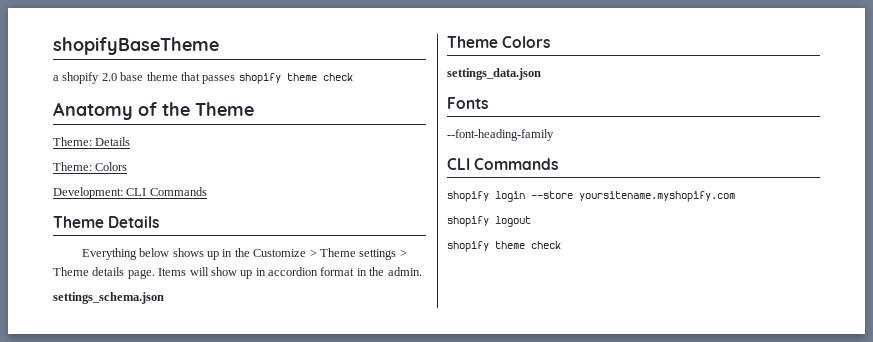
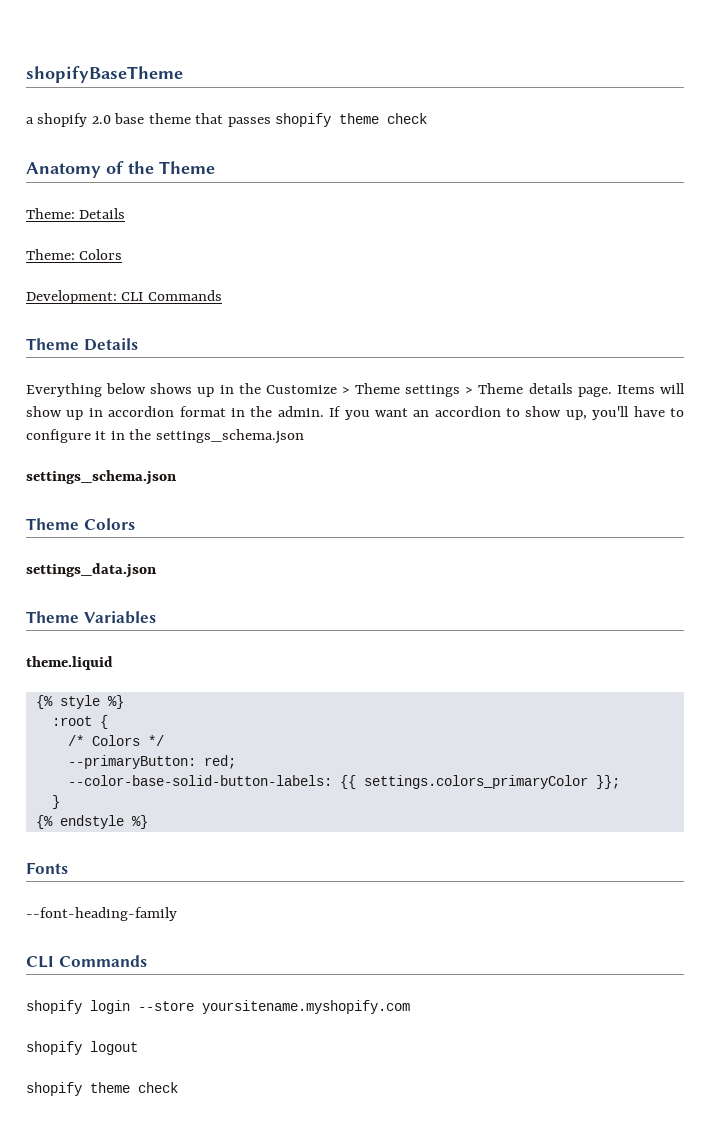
- Items will show up in accordion format in the admin.
+ Items will show up in accordion format in the admin. If you want an accordion to show up, you'll have to configure it in the settings_schema.json
  settings_schema.json
  Theme Colors
  settings_data.json
+ Theme Variables
+ theme.liquid
+ {% style %}
+ :root {
+ /* Colors */
+ --primaryButton: red;
+ --color-base-solid-button-labels: {{ settings.colors_primaryColor }};
+ }
+ {% endstyle %}

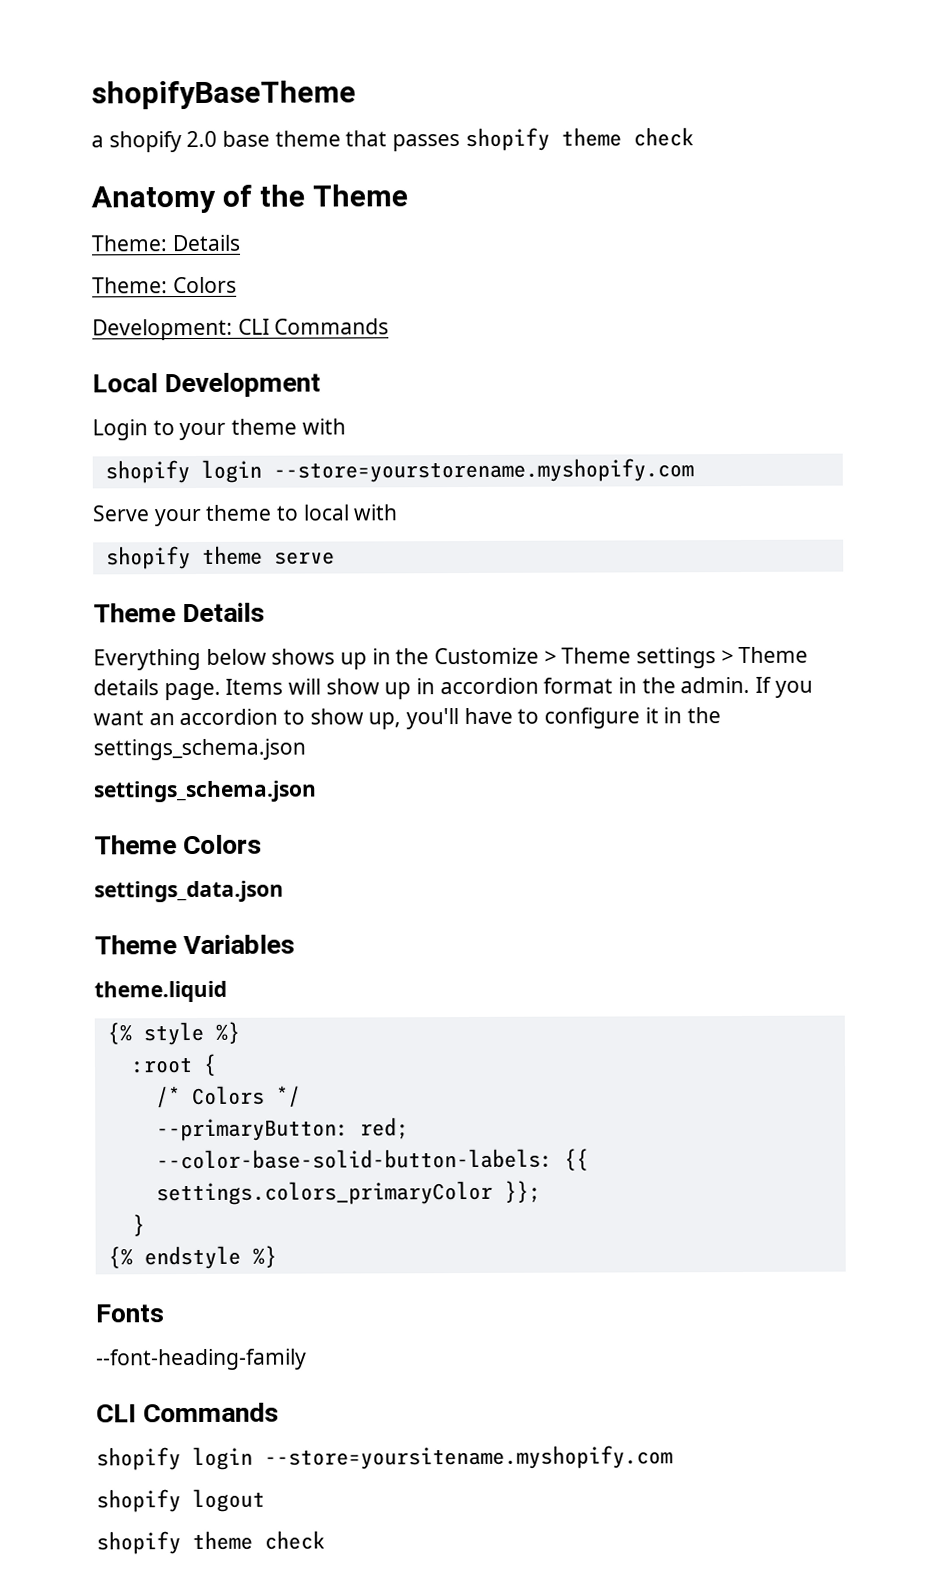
+ Local Development
+ Login to your theme with
+ shopify login --store=yourstorename.myshopify.com
+ Serve your theme to local with
+ shopify theme serve
- shopify login --store yoursitename.myshopify.com
+ shopify login --store=yoursitename.myshopify.com

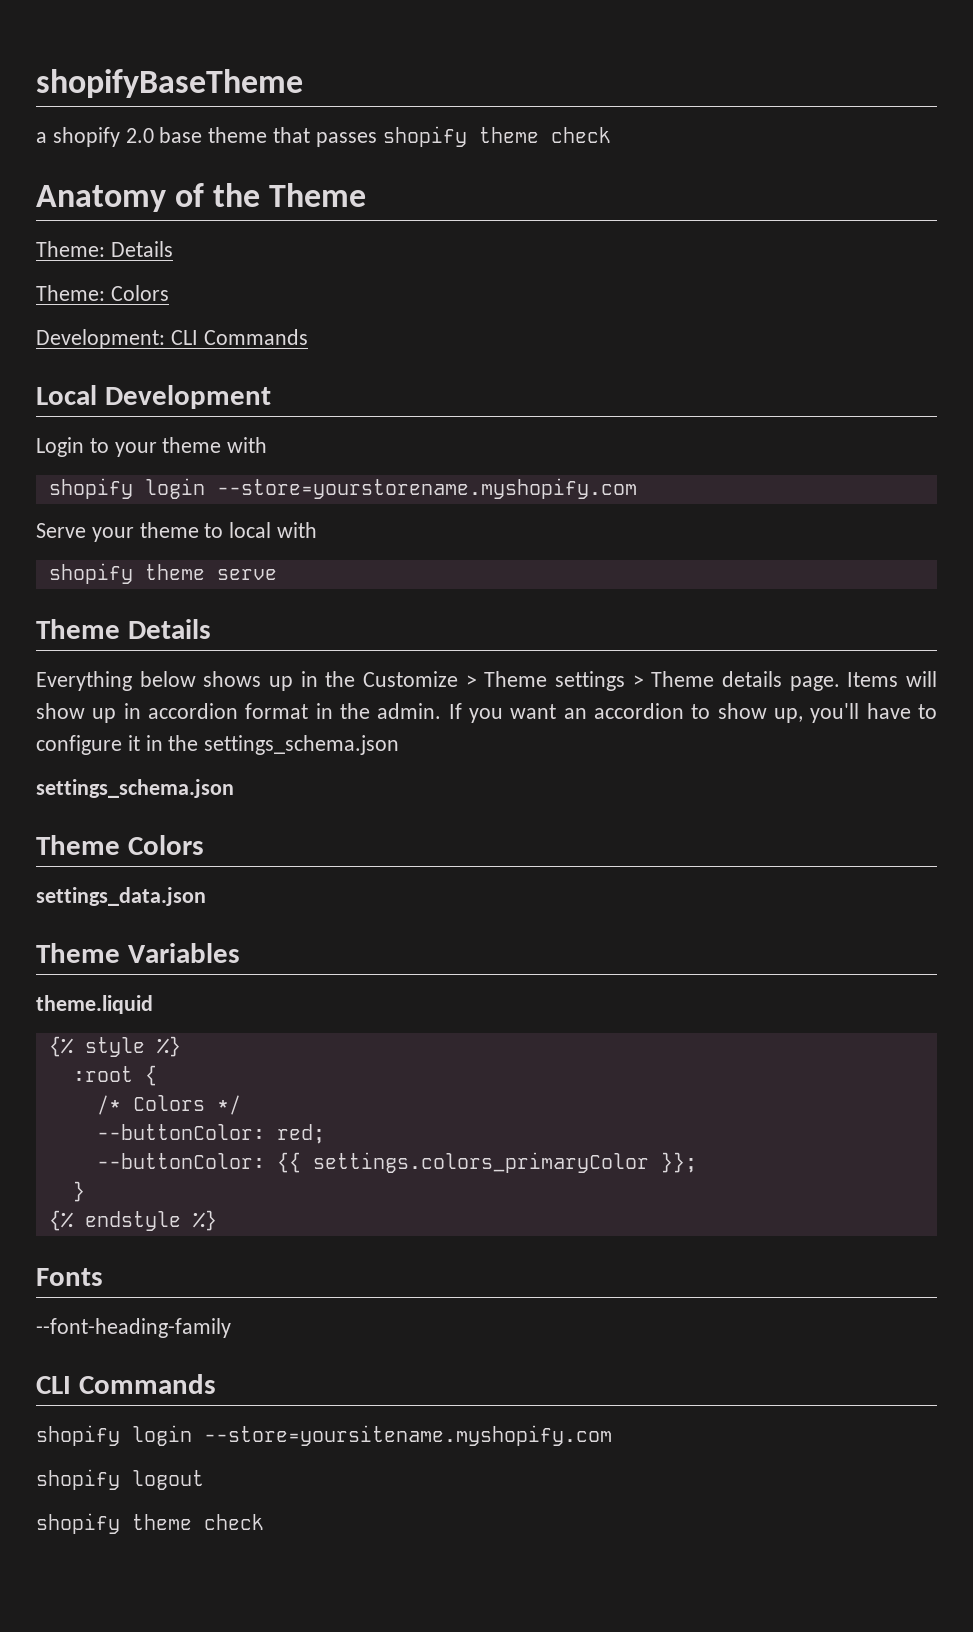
- --primaryButton: red;
+ --buttonColor: red;
- --color-base-solid-button-labels: {{ settings.colors_primaryColor }};
+ --buttonColor: {{ settings.colors_primaryColor }};

